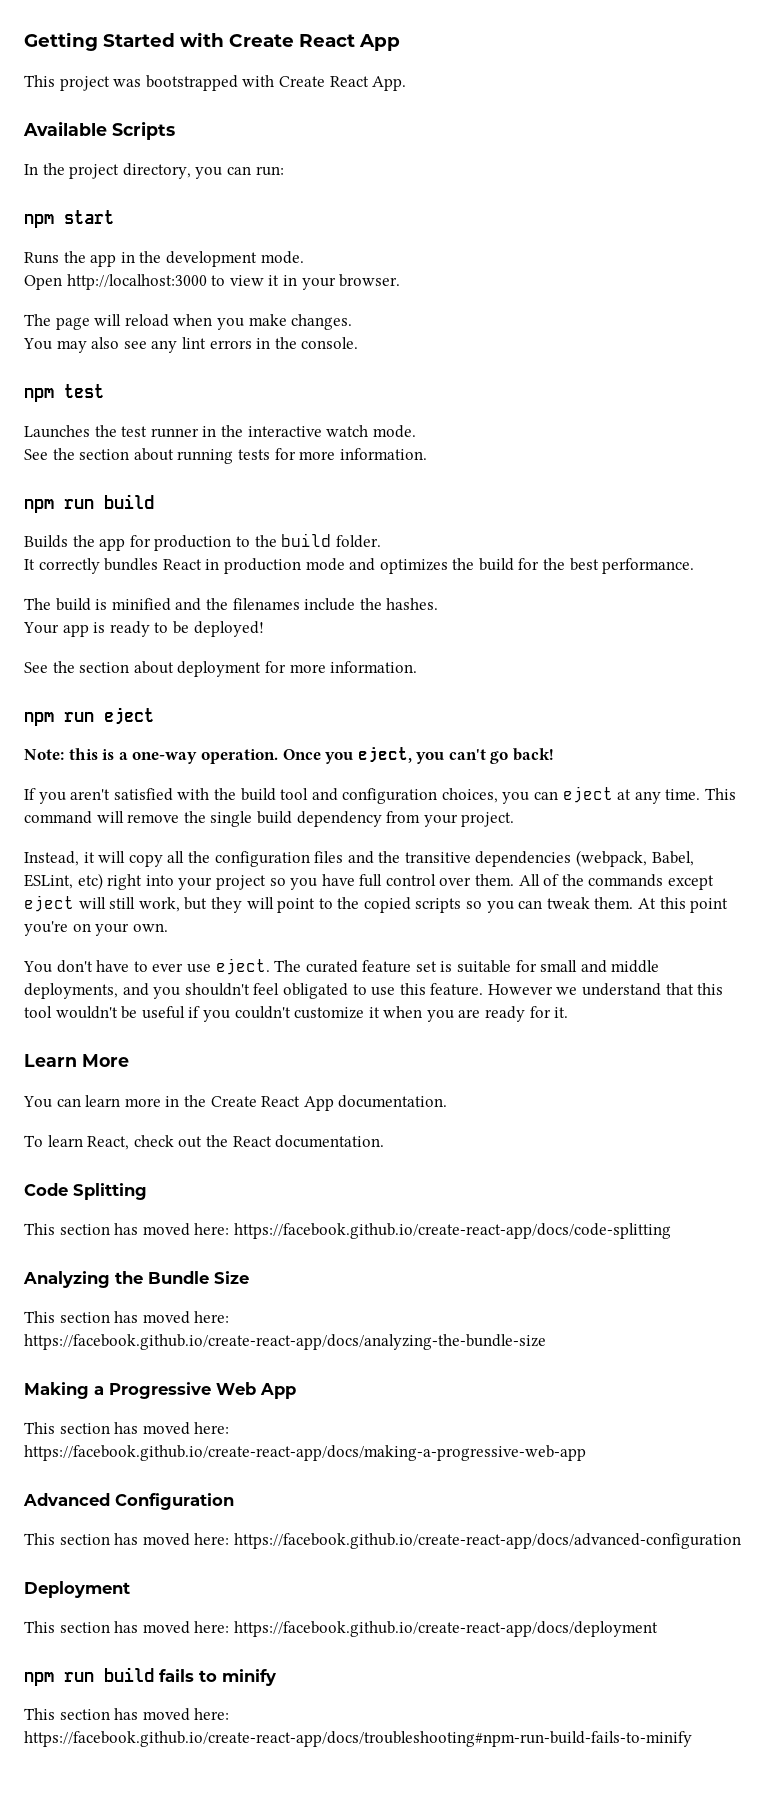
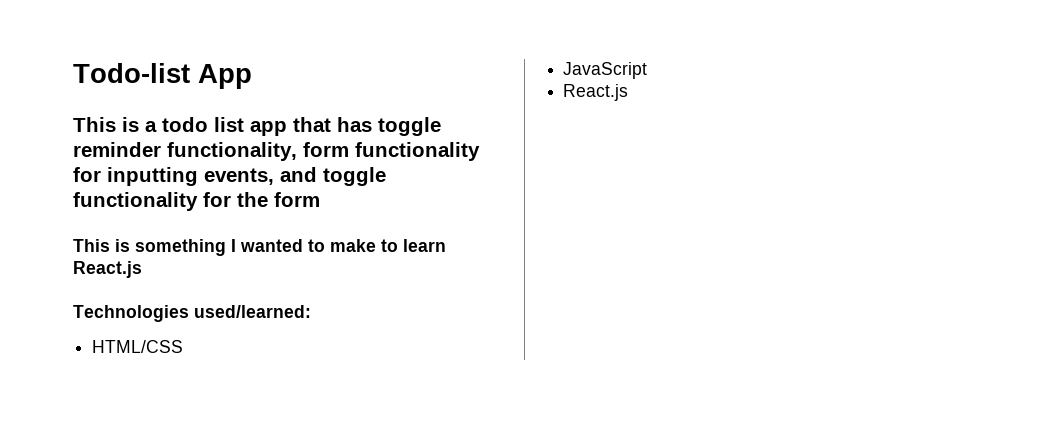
- Getting Started with Create React App
- This project was bootstrapped with Create React App.
- Available Scripts
- In the project directory, you can run:
- npm start
- Runs the app in the development mode.
- Open http://localhost:3000 to view it in your browser.
- The page will reload when you make changes.
- You may also see any lint errors in the console.
- npm test
- Launches the test runner in the interactive watch mode.
- See the section about running tests for more information.
- npm run build
- Builds the app for production to the build folder.
- It correctly bundles React in production mode and optimizes the build for the best performance.
- The build is minified and the filenames include the hashes.
- Your app is ready to be deployed!
- See the section about deployment for more information.
- npm run eject
- Note: this is a one-way operation. Once you eject, you can't go back!
- If you aren't satisfied with the build tool and configuration choices, you can eject at any time. This command will remove the single build dependency from your project.
- Instead, it will copy all the configuration files and the transitive dependencies (webpack, Babel, ESLint, etc) right into your project so you have full control over them. All of the commands except eject will still work, but they will point to the copied scripts so you can tweak them. At this point you're on your own.
- You don't have to ever use eject. The curated feature set is suitable for small and middle deployments, and you shouldn't feel obligated to use this feature. However we understand that this tool wouldn't be useful if you couldn't customize it when you are ready for it.
- Learn More
- You can learn more in the Create React App documentation.
- To learn React, check out the React documentation.
- Code Splitting
- This section has moved here: https://facebook.github.io/create-react-app/docs/code-splitting
- Analyzing the Bundle Size
- This section has moved here: https://facebook.github.io/create-react-app/docs/analyzing-the-bundle-size
- Making a Progressive Web App
- This section has moved here: https://facebook.github.io/create-react-app/docs/making-a-progressive-web-app
- Advanced Configuration
- This section has moved here: https://facebook.github.io/create-react-app/docs/advanced-configuration
- Deployment
- This section has moved here: https://facebook.github.io/create-react-app/docs/deployment
- npm run build fails to minify
- This section has moved here: https://facebook.github.io/create-react-app/docs/troubleshooting#npm-run-build-fails-to-minify
+ Todo-list App
+ This is a todo list app that has toggle reminder functionality, form functionality for inputting events, and toggle functionality for the form
+ This is something I wanted to make to learn React.js
+ Technologies used/learned:
+ HTML/CSS
+ JavaScript
+ React.js

